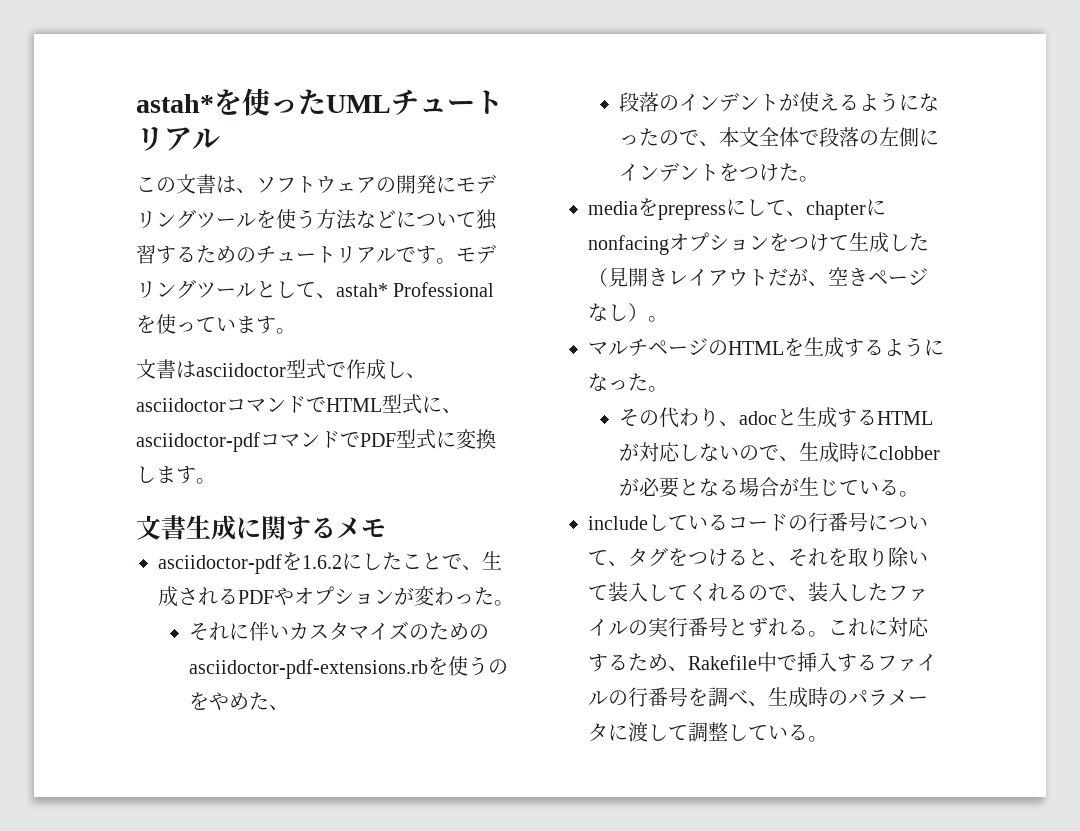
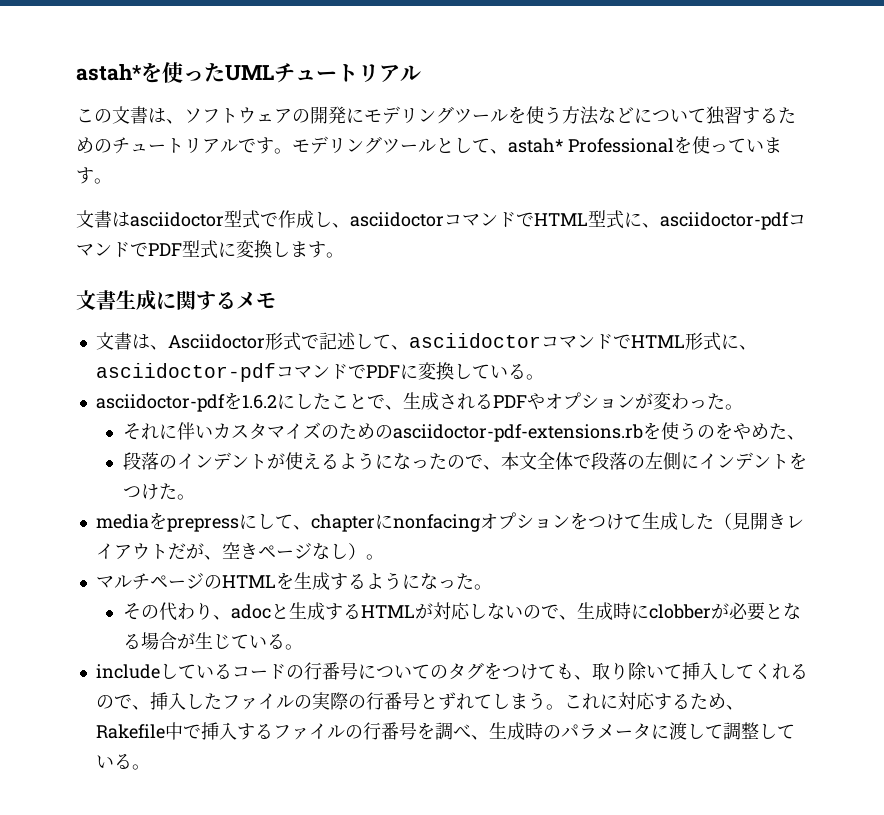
+ 文書は、Asciidoctor形式で記述して、asciidoctorコマンドでHTML形式に、asciidoctor-pdfコマンドでPDFに変換している。
- includeしているコードの行番号について、タグをつけると、それを取り除いて装入してくれるので、装入したファイルの実行番号とずれる。
+ includeしているコードの行番号についてのタグをつけても、取り除いて挿入してくれるので、挿入したファイルの実際の行番号とずれてしまう。

